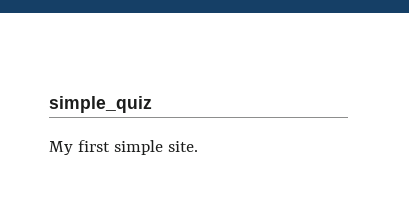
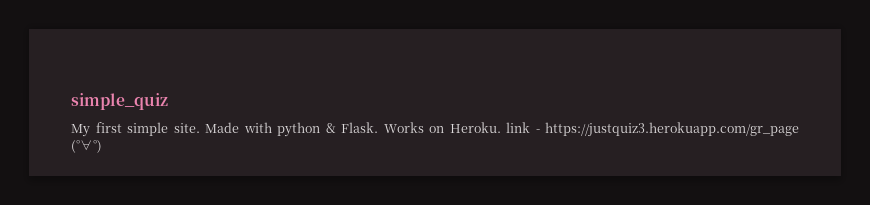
+ Made with python & Flask. Works on Heroku. link - https://justquiz3.herokuapp.com/gr_page (°∀°)

